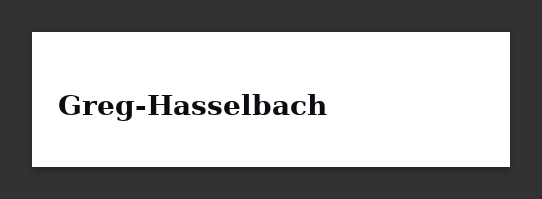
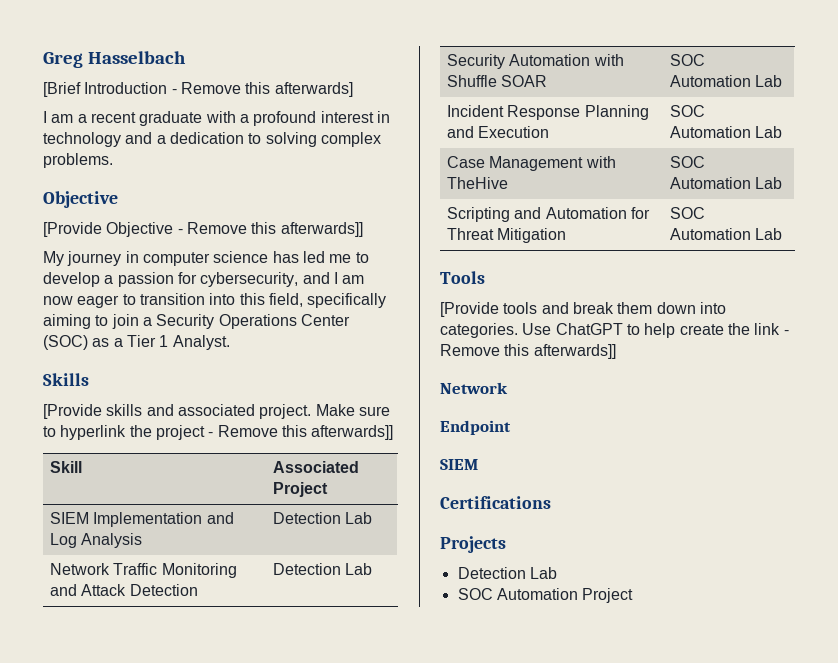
- Greg-Hasselbach
+ Greg Hasselbach
+ [Brief Introduction - Remove this afterwards]
+ I am a recent graduate with a profound interest in technology and a dedication to solving complex problems.
+ Objective
+ [Provide Objective - Remove this afterwards]]
+ My journey in computer science has led me to develop a passion for cybersecurity, and I am now eager to transition into this field, specifically aiming to join a Security Operations Center (SOC) as a Tier 1 Analyst.
+ Skills
+ [Provide skills and associated project. Make sure to hyperlink the project - Remove this afterwards]]
+ Skill | Associated Project
+ SIEM Implementation and Log Analysis | Detection Lab
+ Network Traffic Monitoring and Attack Detection | Detection Lab
+ Security Automation with Shuffle SOAR | SOC Automation Lab
+ Incident Response Planning and Execution | SOC Automation Lab
+ Case Management with TheHive | SOC Automation Lab
+ Scripting and Automation for Threat Mitigation | SOC Automation Lab
+ Tools
+ [Provide tools and break them down into categories. Use ChatGPT to help create the link - Remove this afterwards]]
+ Network
+ Endpoint
+ SIEM
+ Certifications
+ Projects
+ Detection Lab
+ SOC Automation Project

